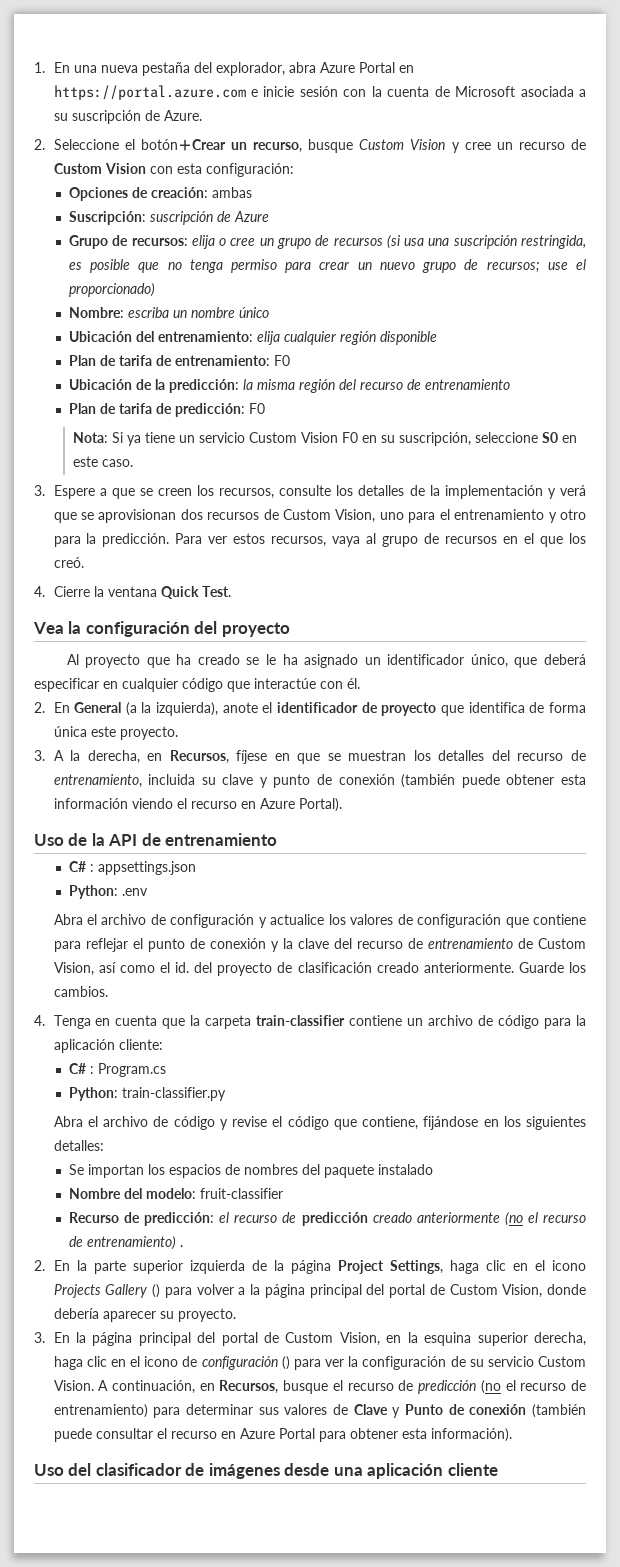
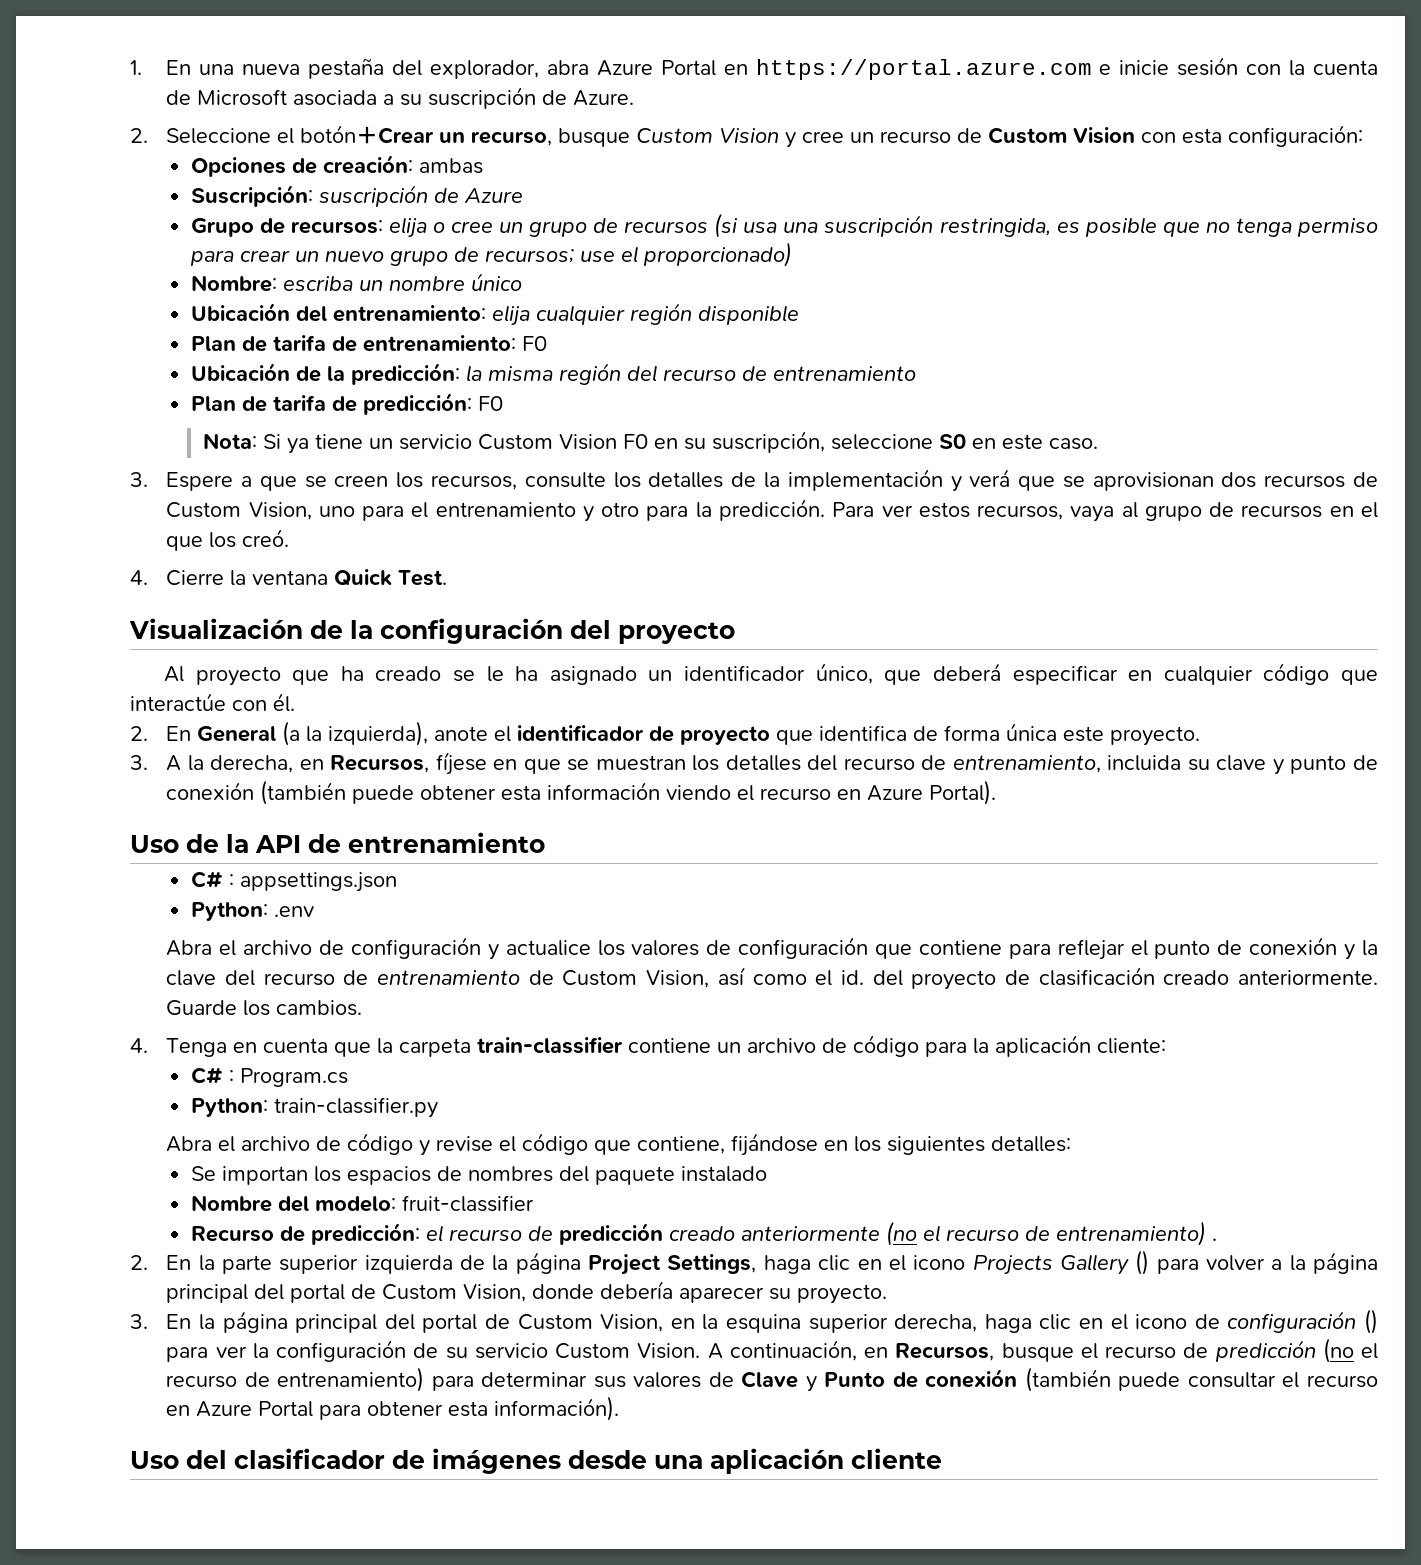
- Vea la configuración del proyecto
+ Visualización de la configuración del proyecto

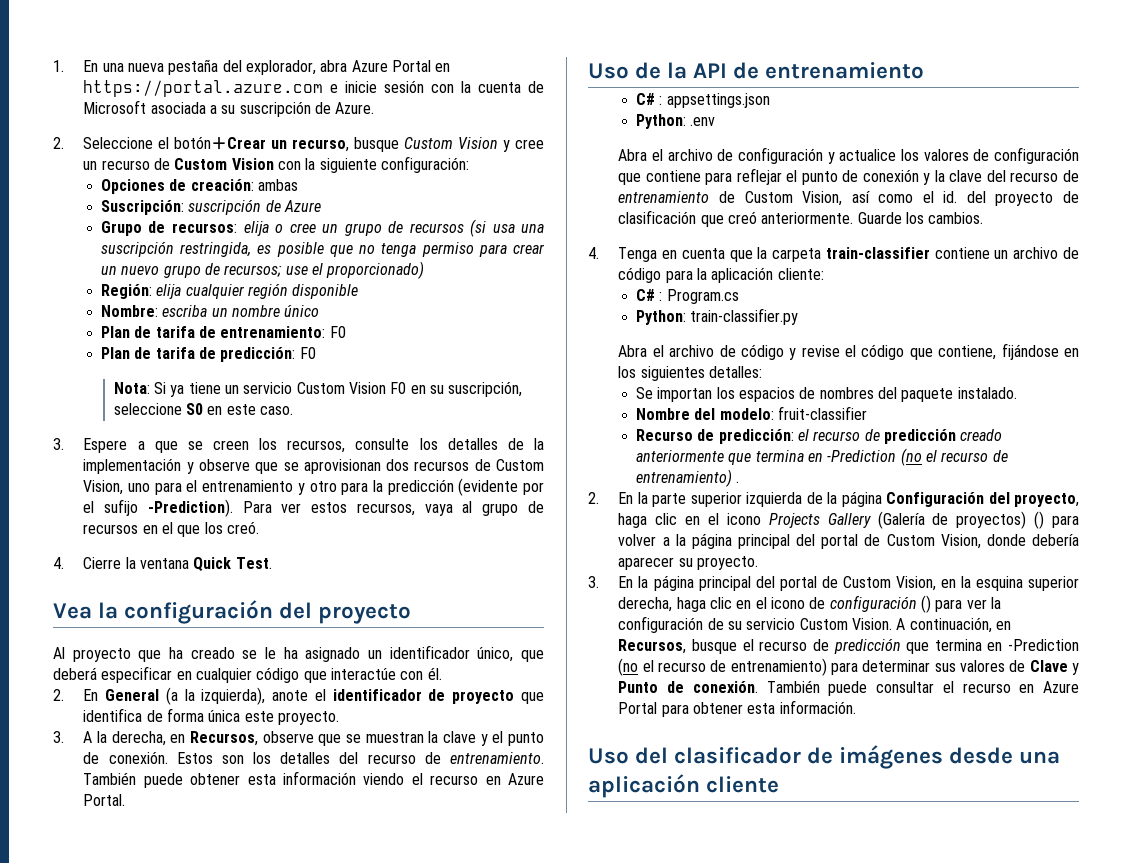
- 2. Seleccione el botón＋Crear un recurso, busque Custom Vision y cree un recurso de Custom Vision con esta configuración:
+ 2. Seleccione el botón＋Crear un recurso, busque Custom Vision y cree un recurso de Custom Vision con la siguiente configuración:
+ Región: elija cualquier región disponible
- Ubicación del entrenamiento: elija cualquier región disponible
- Ubicación de la predicción: la misma región del recurso de entrenamiento
- 3. Espere a que se creen los recursos, consulte los detalles de la implementación y verá que se aprovisionan dos recursos de Custom Vision, uno para el entrenamiento y otro para la predicción.
+ 3. Espere a que se creen los recursos, consulte los detalles de la implementación y observe que se aprovisionan dos recursos de Custom Vision, uno para el entrenamiento y otro para la predicción (evidente por el sufijo -Prediction).
- Visualización de la configuración del proyecto
+ Vea la configuración del proyecto
- 3. A la derecha, en Recursos, fíjese en que se muestran los detalles del recurso de entrenamiento, incluida su clave y punto de conexión (también puede obtener esta información viendo el recurso en Azure Portal).
+ 3. A la derecha, en Recursos, observe que se muestran la clave y el punto de conexión. Estos son los detalles del recurso de entrenamiento. También puede obtener esta información viendo el recurso en Azure Portal.
- Abra el archivo de configuración y actualice los valores de configuración que contiene para reflejar el punto de conexión y la clave del recurso de entrenamiento de Custom Vision, así como el id. del proyecto de clasificación creado anteriormente.
+ Abra el archivo de configuración y actualice los valores de configuración que contiene para reflejar el punto de conexión y la clave del recurso de entrenamiento de Custom Vision, así como el id. del proyecto de clasificación que creó anteriormente.
- Se importan los espacios de nombres del paquete instalado
+ Se importan los espacios de nombres del paquete instalado.
- Recurso de predicción: el recurso de predicción creado anteriormente (no el recurso de entrenamiento) .
+ Recurso de predicción: el recurso de predicción creado anteriormente que termina en -Prediction (no el recurso de entrenamiento) .
- 2. En la parte superior izquierda de la página Project Settings, haga clic en el icono Projects Gallery () para volver a la página principal del portal de Custom Vision, donde debería aparecer su proyecto.
+ 2. En la parte superior izquierda de la página Configuración del proyecto, haga clic en el icono Projects Gallery (Galería de proyectos) () para volver a la página principal del portal de Custom Vision, donde debería aparecer su proyecto.
- A continuación, en Recursos, busque el recurso de predicción (no el recurso de entrenamiento) para determinar sus valores de Clave y Punto de conexión (también puede consultar el recurso en Azure Portal para obtener esta información).
+ A continuación, en Recursos, busque el recurso de predicción que termina en -Prediction (no el recurso de entrenamiento) para determinar sus valores de Clave y Punto de conexión. También puede consultar el recurso en Azure Portal para obtener esta información.

